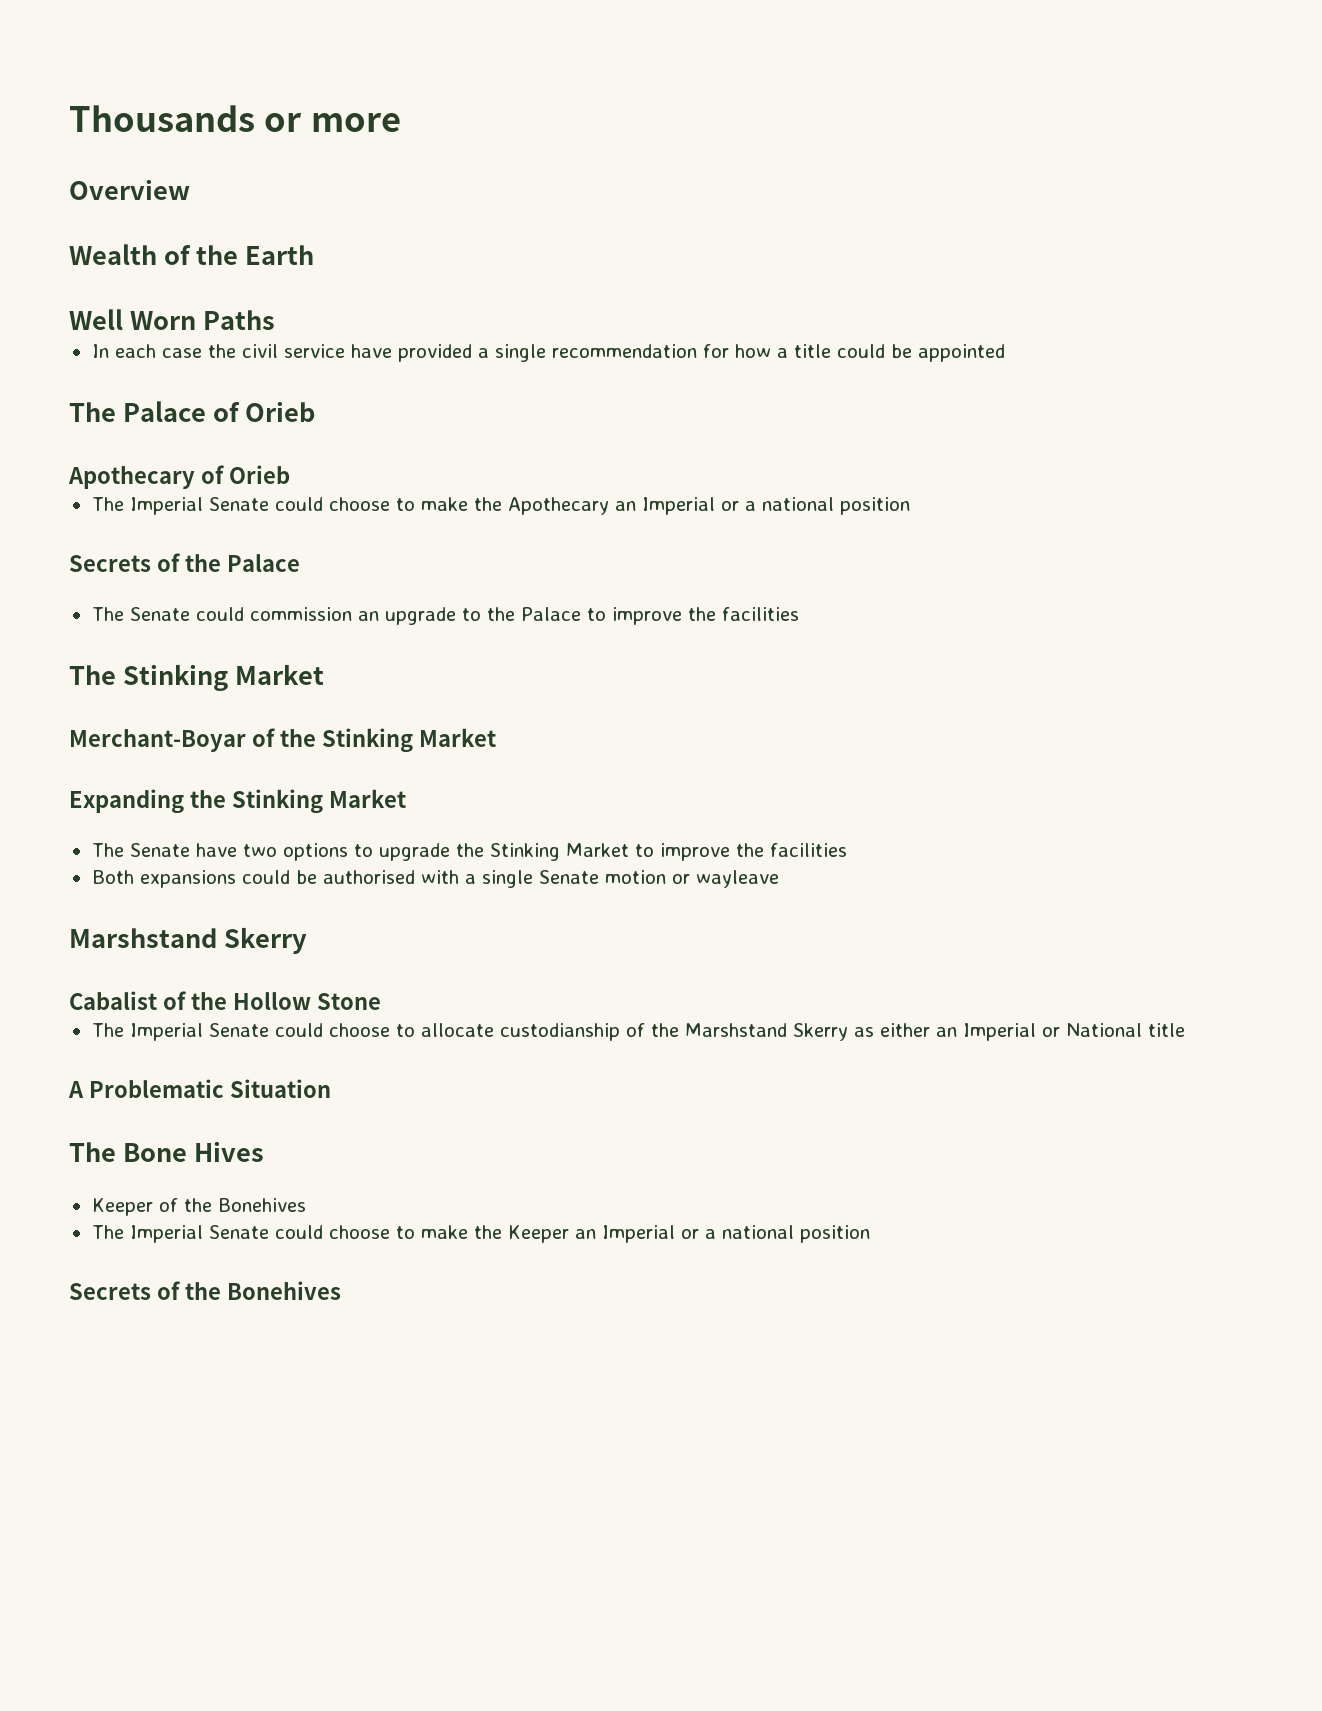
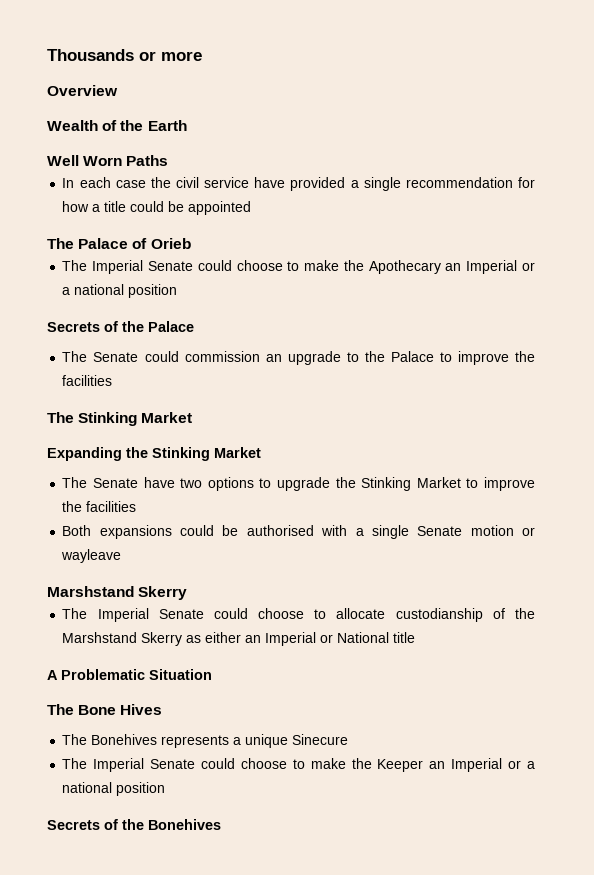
- Apothecary of Orieb
- Merchant-Boyar of the Stinking Market
- Cabalist of the Hollow Stone
- Keeper of the Bonehives
+ The Bonehives represents a unique Sinecure

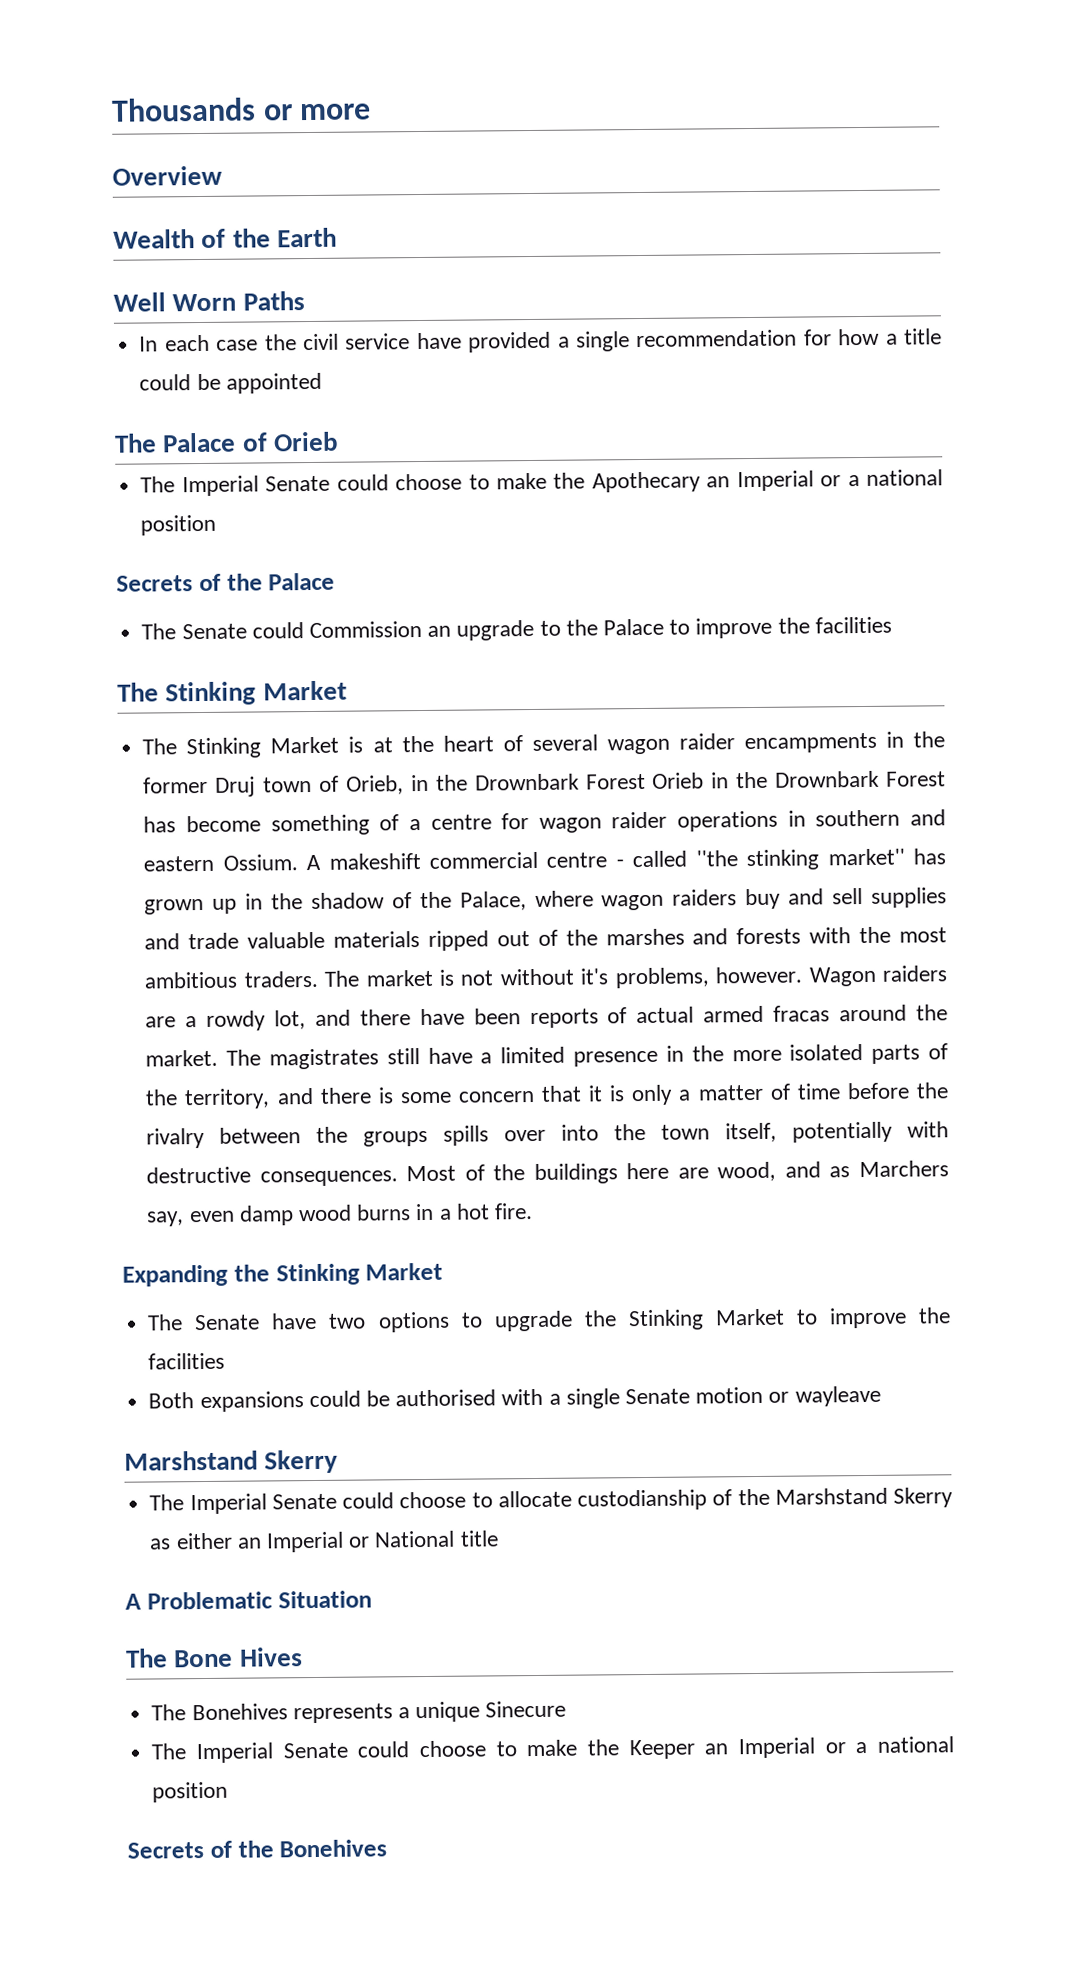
- The Senate could commission an upgrade to the Palace to improve the facilities
+ The Senate could Commission an upgrade to the Palace to improve the facilities
+ The Stinking Market is at the heart of several wagon raider encampments in the former Druj town of Orieb, in the Drownbark Forest Orieb in the Drownbark Forest has become something of a centre for wagon raider operations in southern and eastern Ossium. A makeshift commercial centre - called ''the stinking market'' has grown up in the shadow of the Palace, where wagon raiders buy and sell supplies and trade valuable materials ripped out of the marshes and forests with the most ambitious traders. The market is not without it's problems, however. Wagon raiders are a rowdy lot, and there have been reports of actual armed fracas around the market. The magistrates still have a limited presence in the more isolated parts of the territory, and there is some concern that it is only a matter of time before the rivalry between the groups spills over into the town itself, potentially with destructive consequences. Most of the buildings here are wood, and as Marchers say, even damp wood burns in a hot fire.

